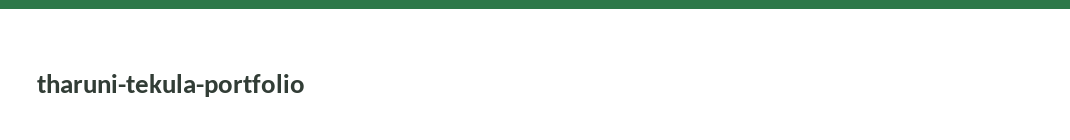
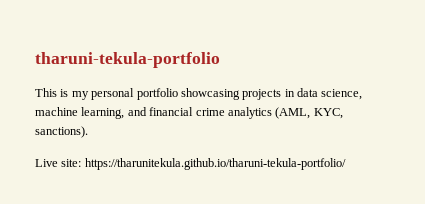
+ This is my personal portfolio showcasing projects in data science, machine learning, and financial crime analytics (AML, KYC, sanctions).
+ Live site: https://tharunitekula.github.io/tharuni-tekula-portfolio/

